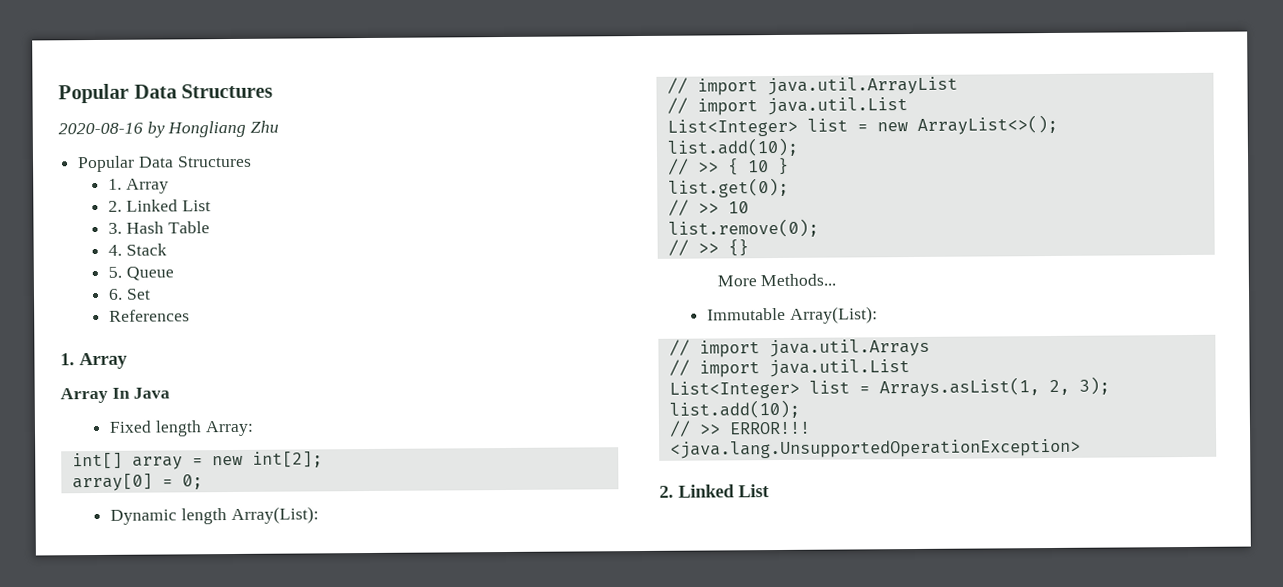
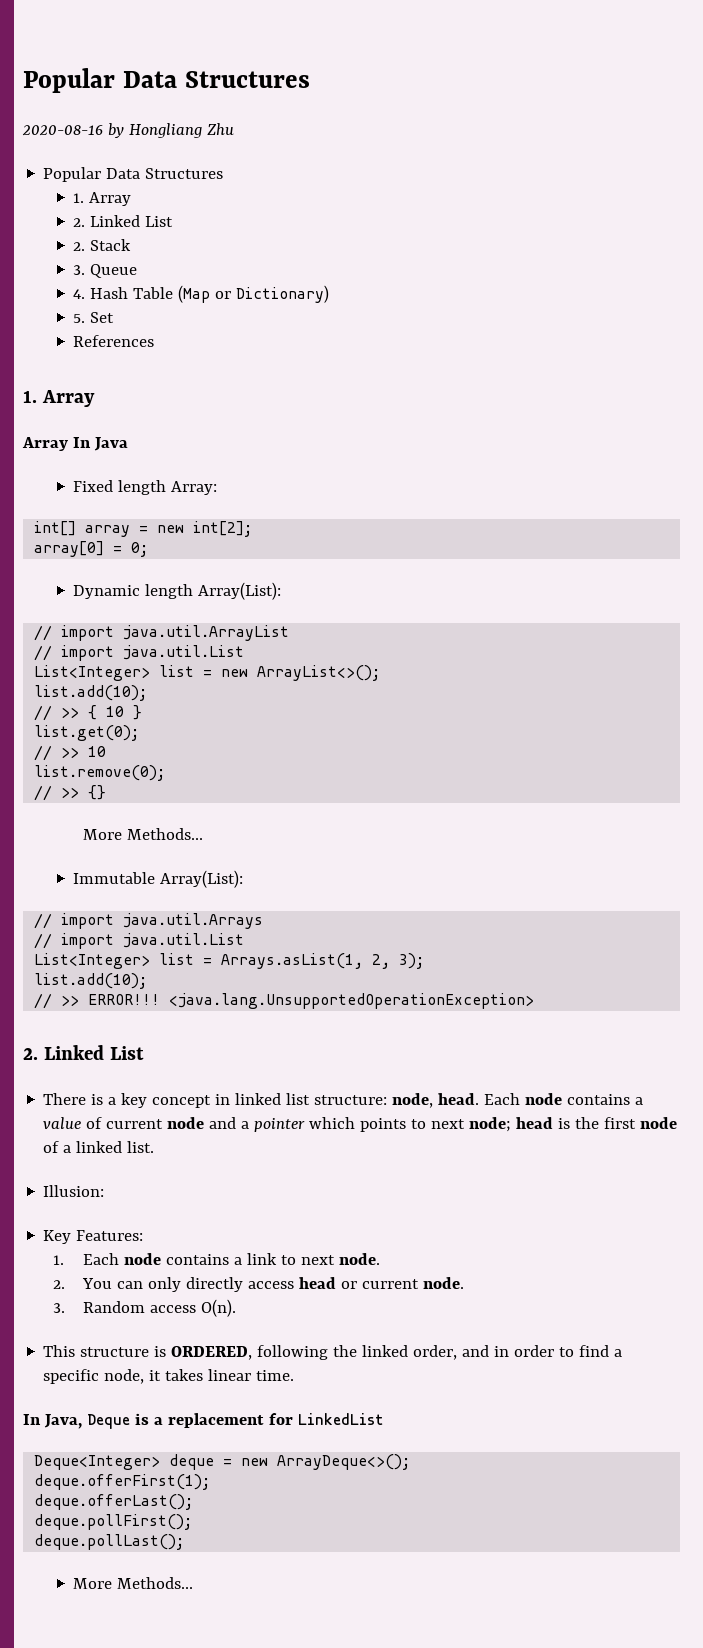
- 3. Hash Table
- 4. Stack
+ 2. Stack
+ 3. Queue
+ 4. Hash Table (Map or Dictionary)
- 5. Queue
- 6. Set
+ 5. Set
+ There is a key concept in linked list structure: node, head. Each node contains a value of current node and a pointer which points to next node; head is the first node of a linked list.
+ Illusion:
+ Key Features:
+ 1. Each node contains a link to next node.
+ 2. You can only directly access head or current node.
+ 3. Random access O(n).
+ This structure is ORDERED, following the linked order, and in order to find a specific node, it takes linear time.
+ In Java, Deque is a replacement for LinkedList
+ Deque<Integer> deque = new ArrayDeque<>();
+ deque.offerFirst(1);
+ deque.offerLast();
+ deque.pollFirst();
+ deque.pollLast();
+ More Methods...

